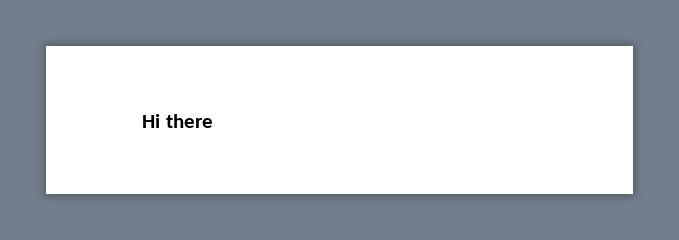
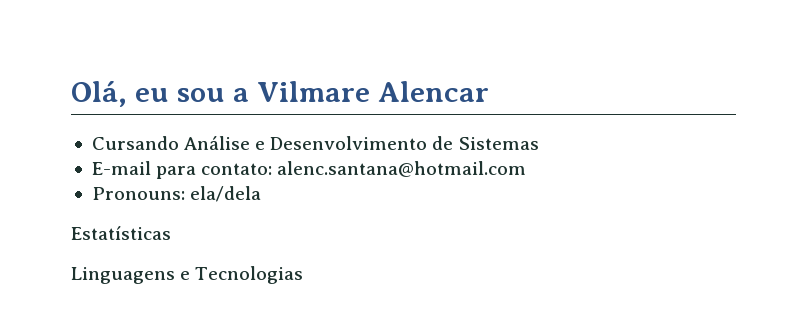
- Hi there
+ Olá, eu sou a Vilmare Alencar
+ Cursando Análise e Desenvolvimento de Sistemas
+ E-mail para contato: alenc.santana@hotmail.com
+ Pronouns: ela/dela
+ Estatísticas
+ Linguagens e Tecnologias

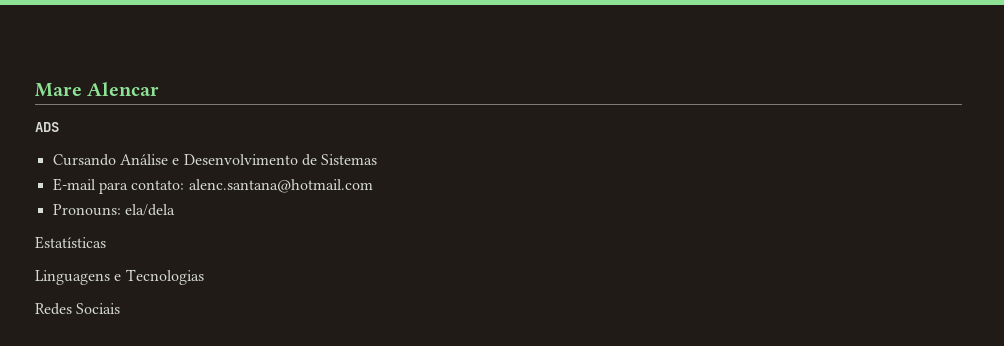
- Olá, eu sou a Vilmare Alencar
+ Mare Alencar
+ ADS
+ Redes Sociais

